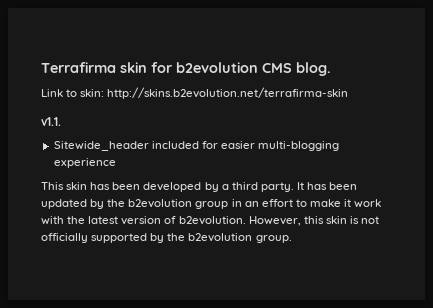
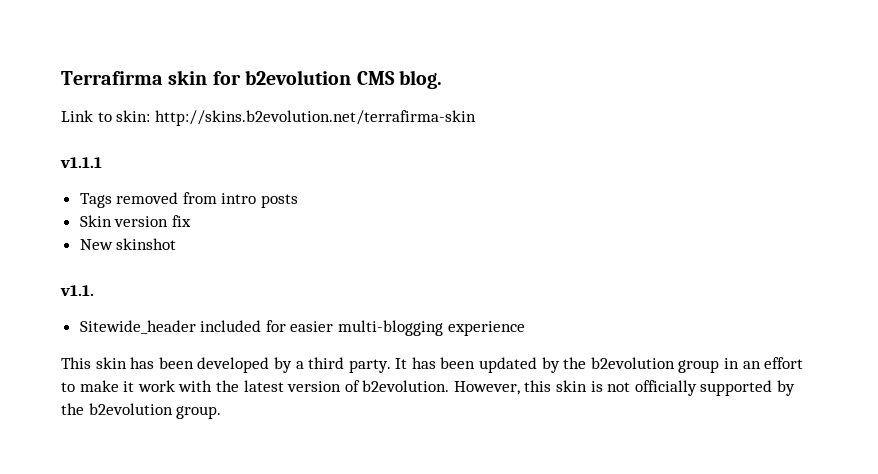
+ v1.1.1
+ Tags removed from intro posts
+ Skin version fix
+ New skinshot

